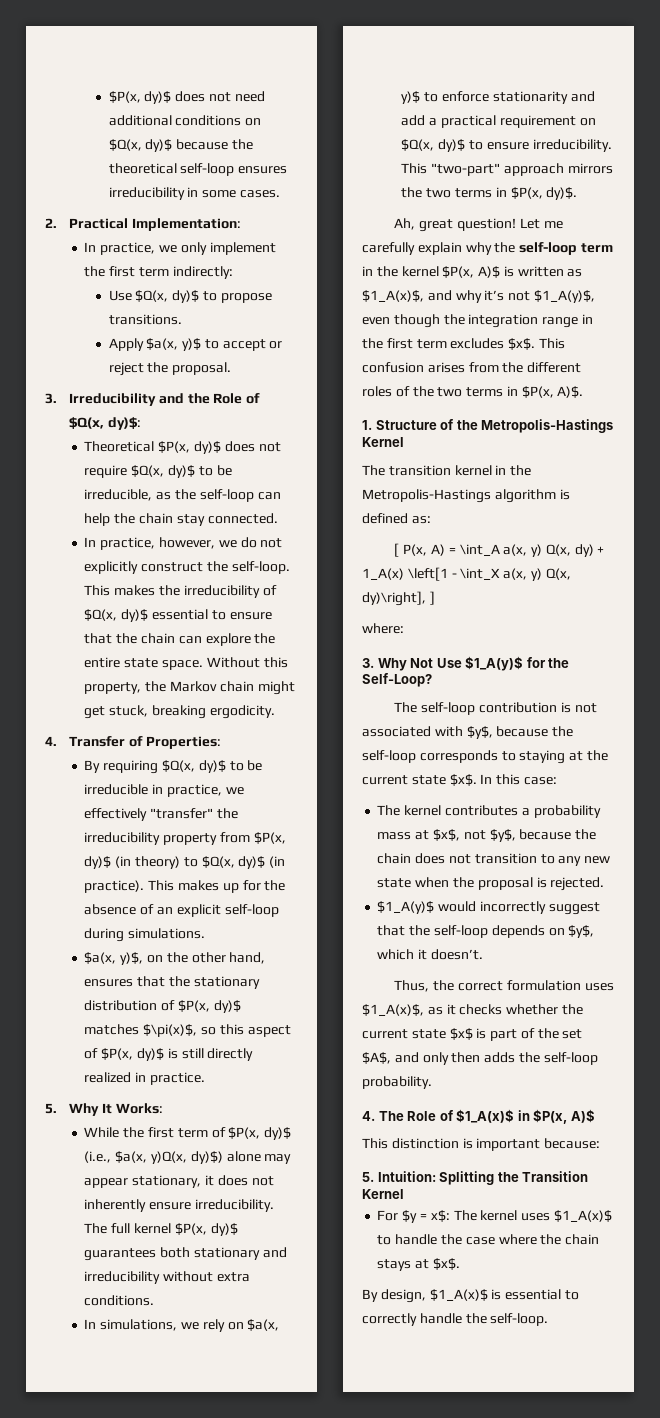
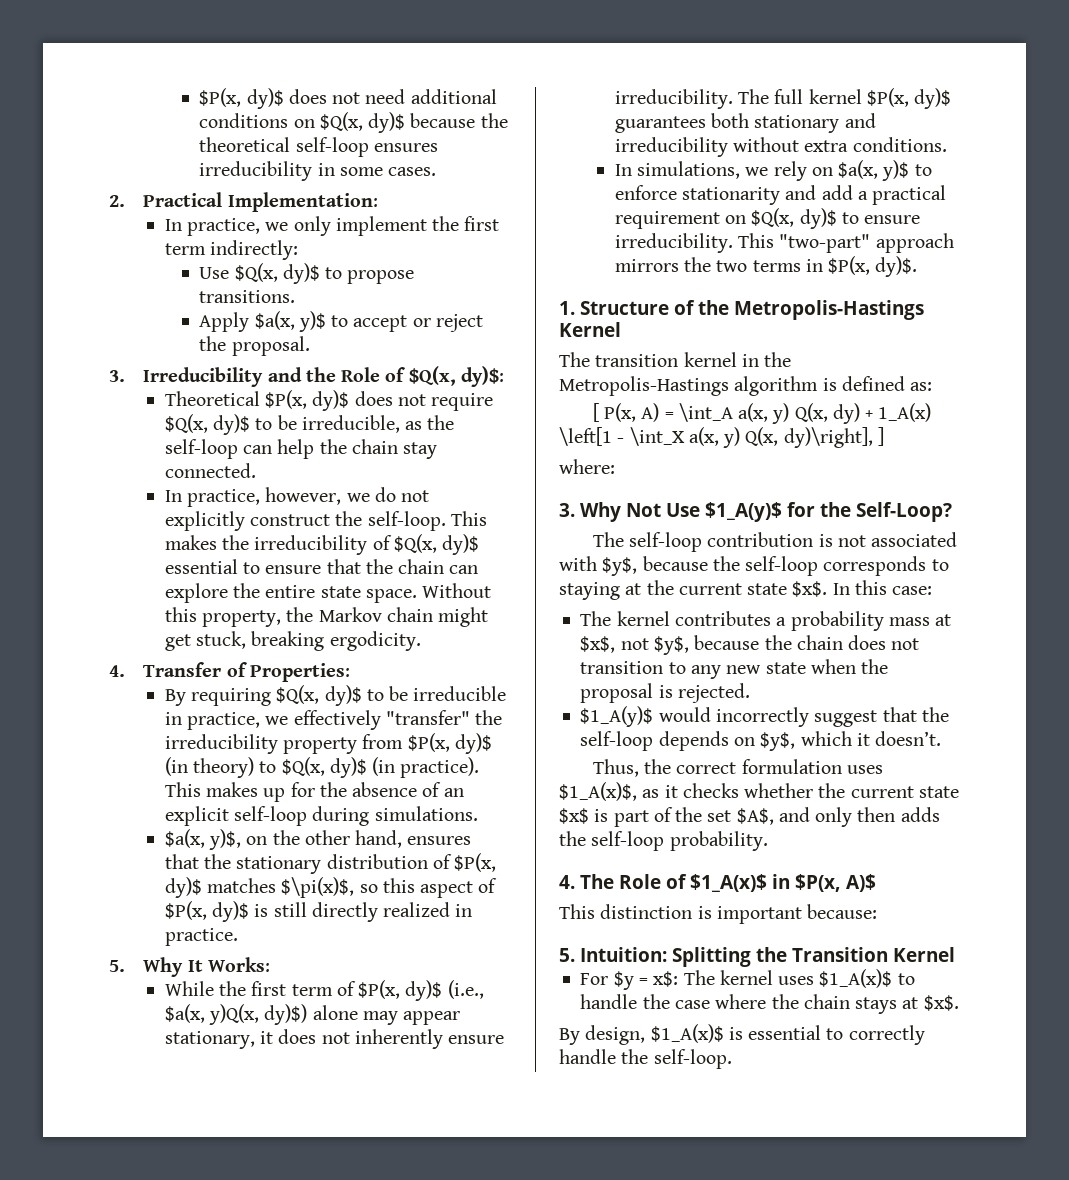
- Ah, great question! Let me carefully explain why the self-loop term in the kernel $P(x, A)$ is written as $1_A(x)$, and why it’s not $1_A(y)$, even though the integration range in the first term excludes $x$. This confusion arises from the different roles of the two terms in $P(x, A)$.

